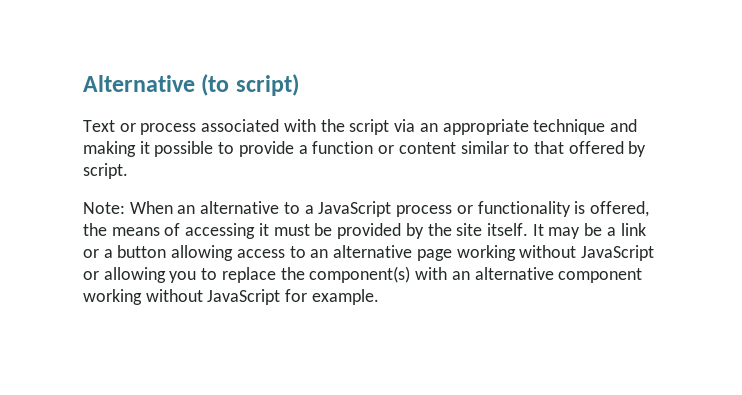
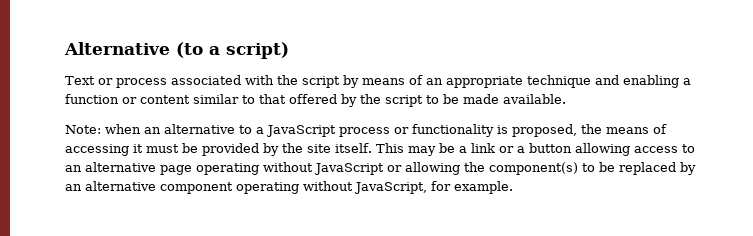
- Alternative (to script)
+ Alternative (to a script)
- Text or process associated with the script via an appropriate technique and making it possible to provide a function or content similar to that offered by script.
+ Text or process associated with the script by means of an appropriate technique and enabling a function or content similar to that offered by the script to be made available.
- Note: When an alternative to a JavaScript process or functionality is offered, the means of accessing it must be provided by the site itself.
+ Note: when an alternative to a JavaScript process or functionality is proposed, the means of accessing it must be provided by the site itself.
- It may be a link or a button allowing access to an alternative page working without JavaScript or allowing you to replace the component(s) with an alternative component working without JavaScript for example.
+ This may be a link or a button allowing access to an alternative page operating without JavaScript or allowing the component(s) to be replaced by an alternative component operating without JavaScript, for example.

